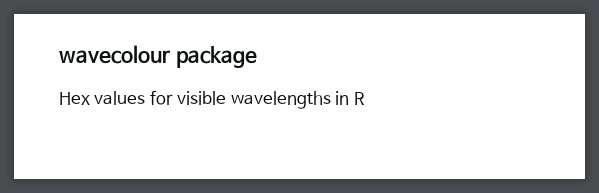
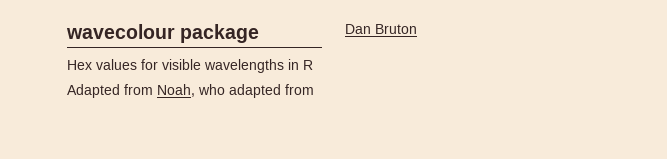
+ Adapted from Noah, who adapted from Dan Bruton

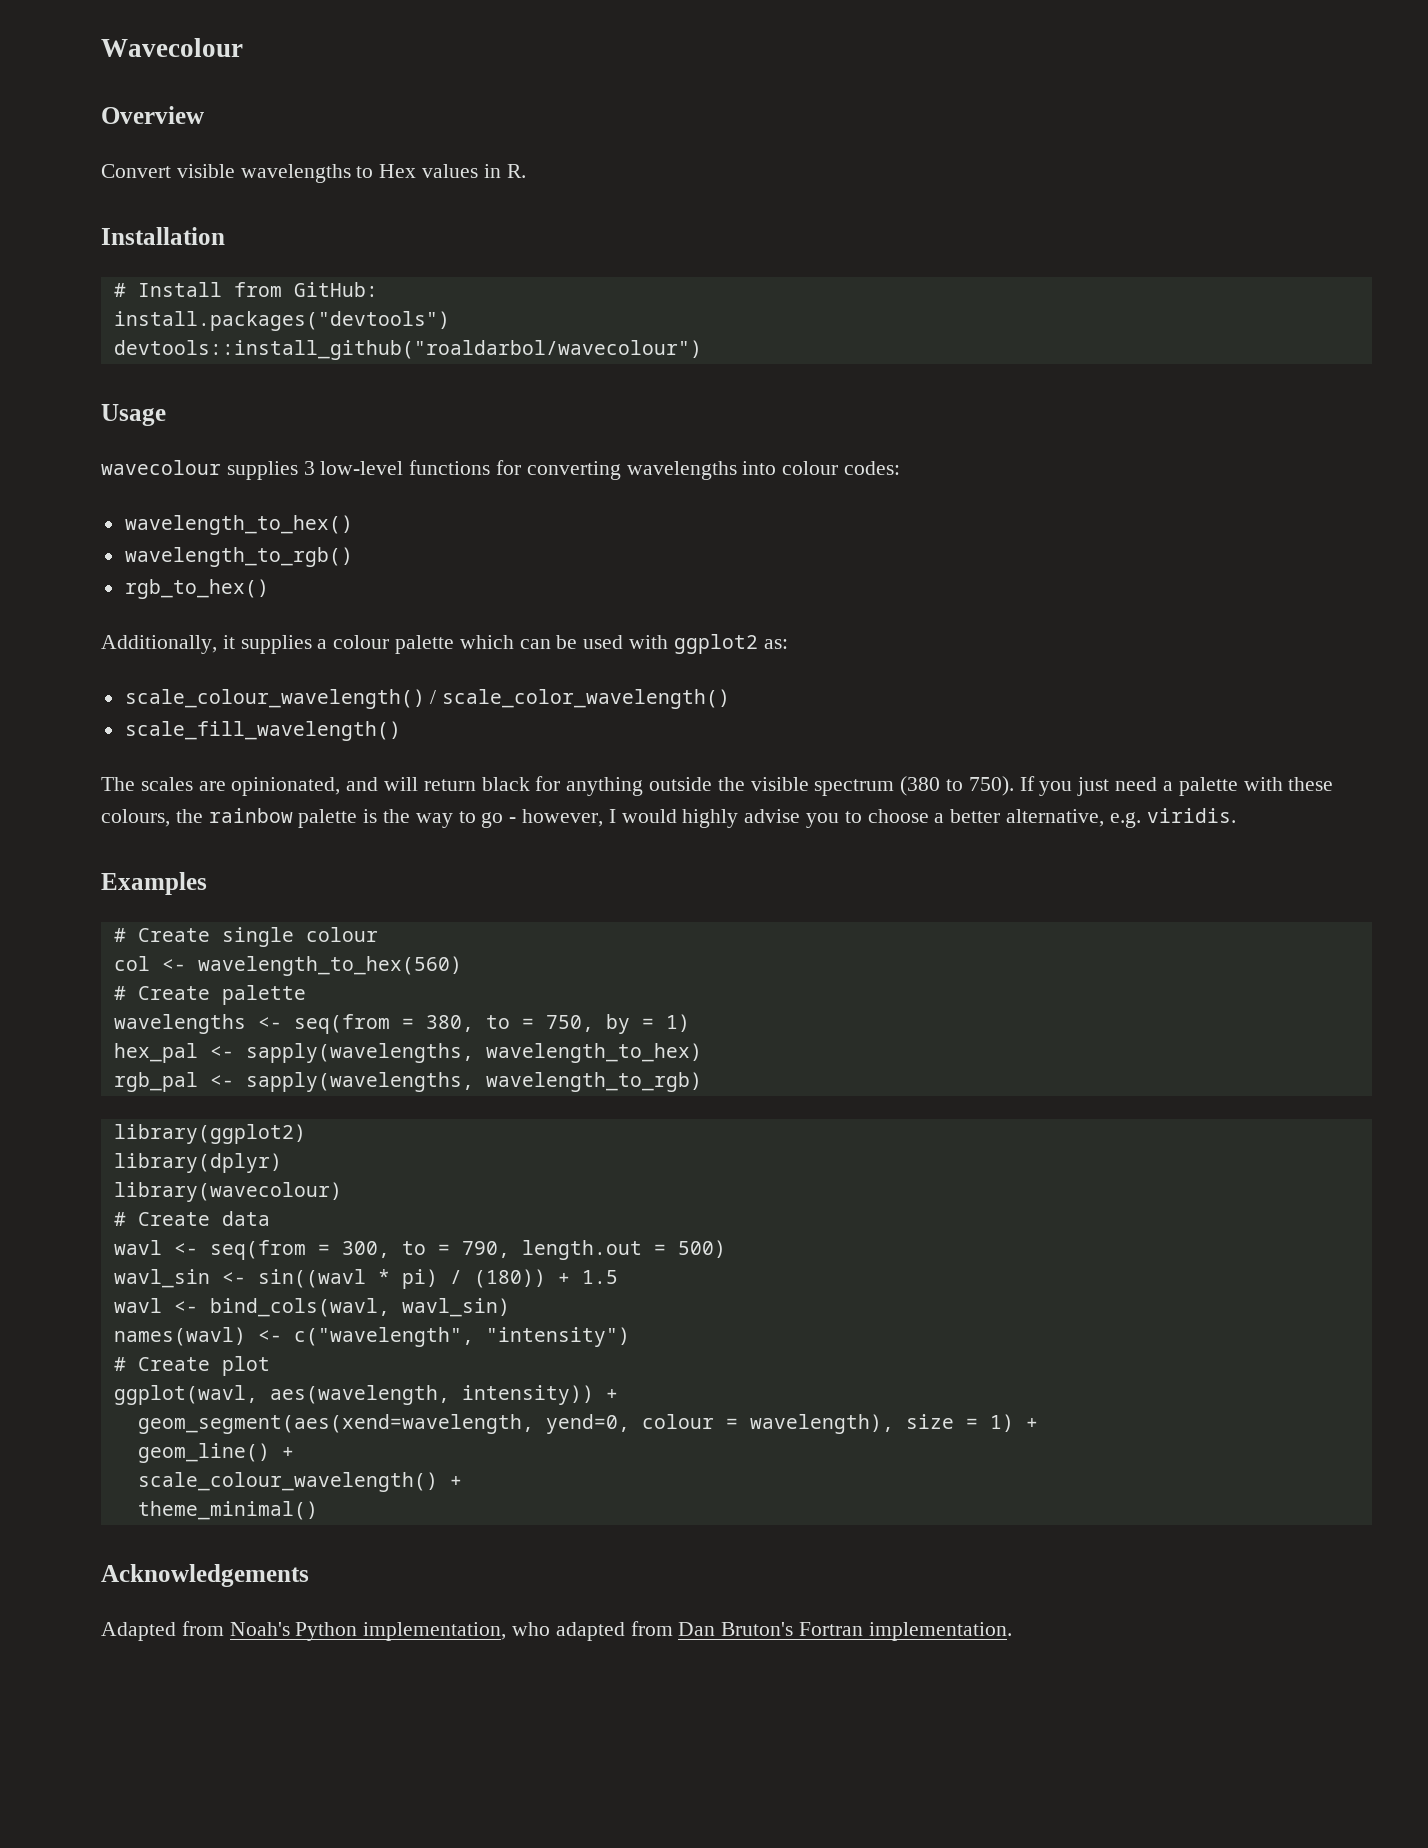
- wavecolour package
- Hex values for visible wavelengths in R
+ Wavecolour
+ Overview
+ Convert visible wavelengths to Hex values in R.
+ Installation
+ # Install from GitHub:
+ install.packages("devtools")
+ devtools::install_github("roaldarbol/wavecolour")
+ Usage
+ wavecolour supplies 3 low-level functions for converting wavelengths into colour codes:
+ wavelength_to_hex()
+ wavelength_to_rgb()
+ rgb_to_hex()
+ Additionally, it supplies a colour palette which can be used with ggplot2 as:
+ scale_colour_wavelength() / scale_color_wavelength()
+ scale_fill_wavelength()
+ The scales are opinionated, and will return black for anything outside the visible spectrum (380 to 750). If you just need a palette with these colours, the rainbow palette is the way to go - however, I would highly advise you to choose a better alternative, e.g. viridis.
+ Examples
+ # Create single colour
+ col <- wavelength_to_hex(560)
+ # Create palette
+ wavelengths <- seq(from = 380, to = 750, by = 1)
+ hex_pal <- sapply(wavelengths, wavelength_to_hex)
+ rgb_pal <- sapply(wavelengths, wavelength_to_rgb)
+ library(ggplot2)
+ library(dplyr)
+ library(wavecolour)
+ # Create data
+ wavl <- seq(from = 300, to = 790, length.out = 500)
+ wavl_sin <- sin((wavl * pi) / (180)) + 1.5
+ wavl <- bind_cols(wavl, wavl_sin)
+ names(wavl) <- c("wavelength", "intensity")
+ # Create plot
+ ggplot(wavl, aes(wavelength, intensity)) +
+ geom_segment(aes(xend=wavelength, yend=0, colour = wavelength), size = 1) +
+ geom_line() +
+ scale_colour_wavelength() +
+ theme_minimal()
+ Acknowledgements
- Adapted from Noah, who adapted from Dan Bruton
+ Adapted from Noah's Python implementation, who adapted from Dan Bruton's Fortran implementation.

